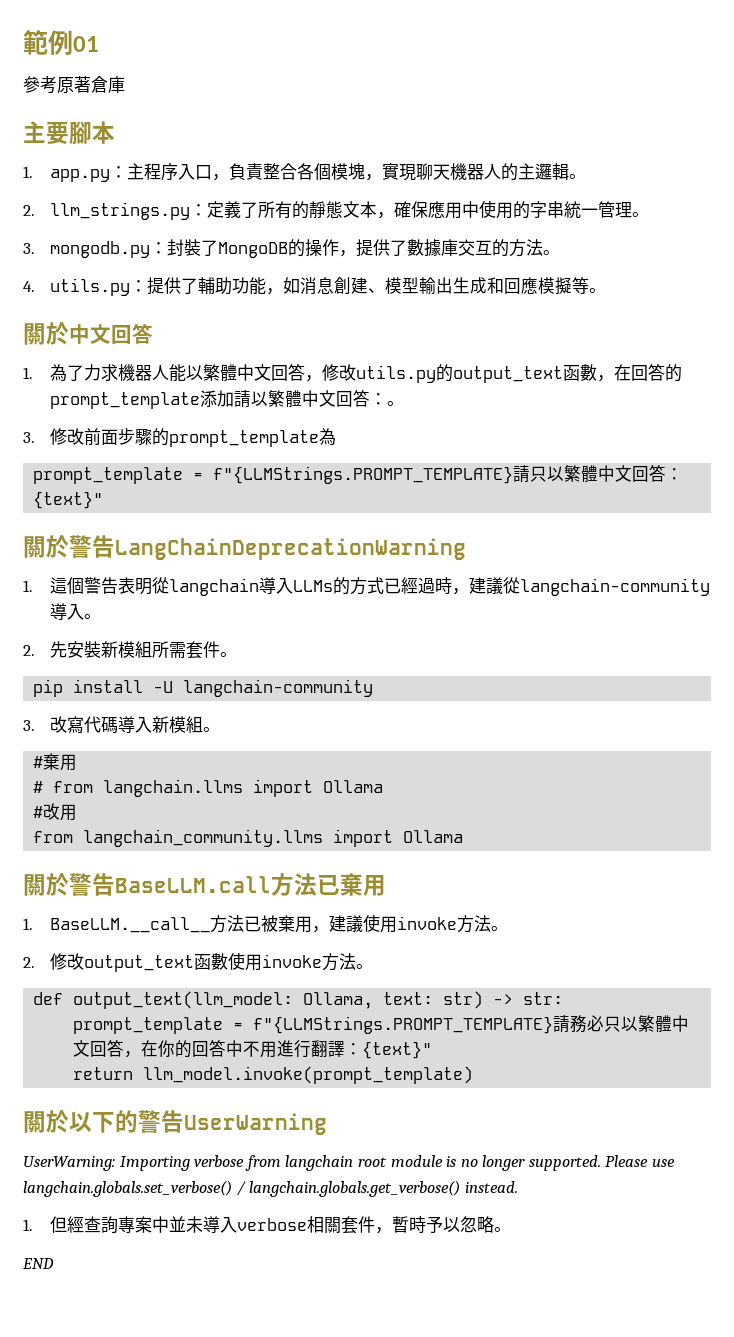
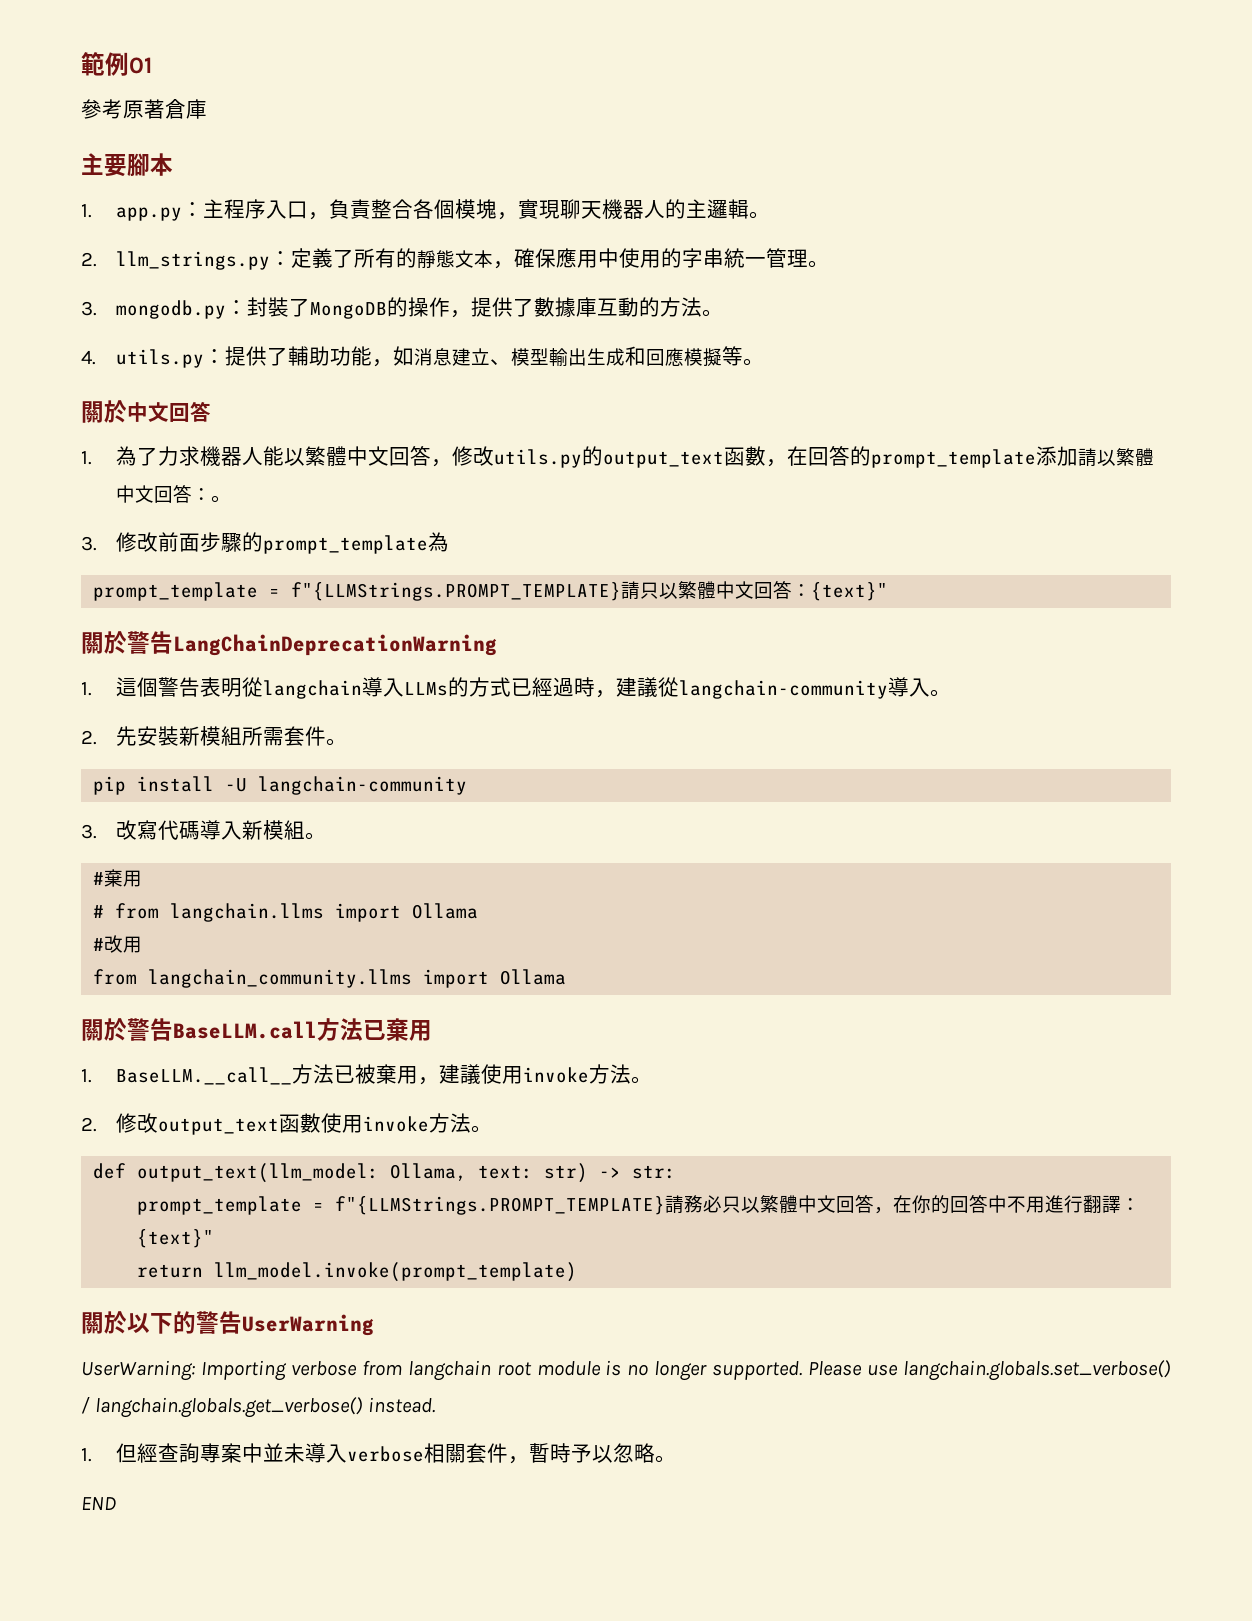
- 3. mongodb.py：封裝了MongoDB的操作，提供了數據庫交互的方法。
+ 3. mongodb.py：封裝了MongoDB的操作，提供了數據庫互動的方法。
- 4. utils.py：提供了輔助功能，如消息創建、模型輸出生成和回應模擬等。
+ 4. utils.py：提供了輔助功能，如消息建立、模型輸出生成和回應模擬等。

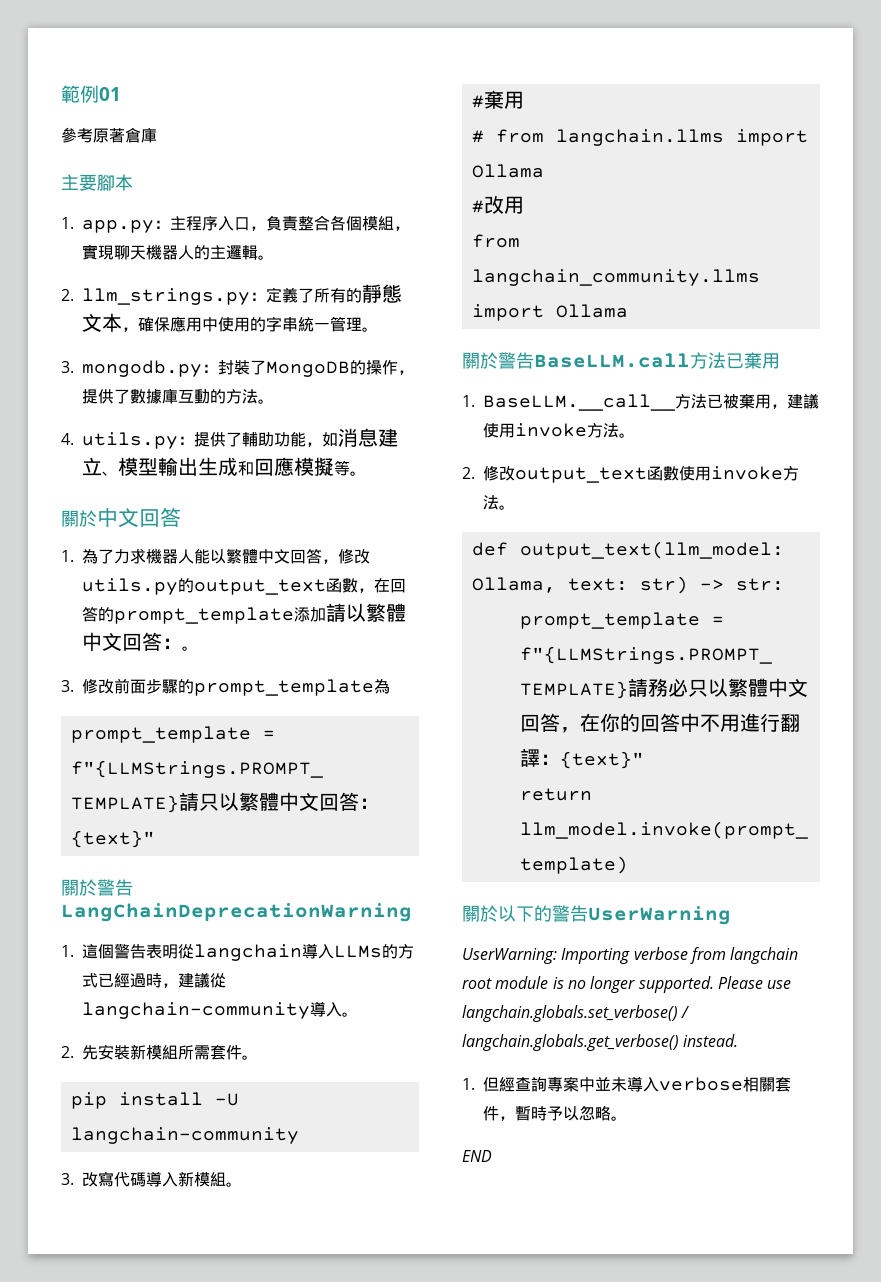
- 1. app.py：主程序入口，負責整合各個模塊，實現聊天機器人的主邏輯。
+ 1. app.py：主程序入口，負責整合各個模組，實現聊天機器人的主邏輯。

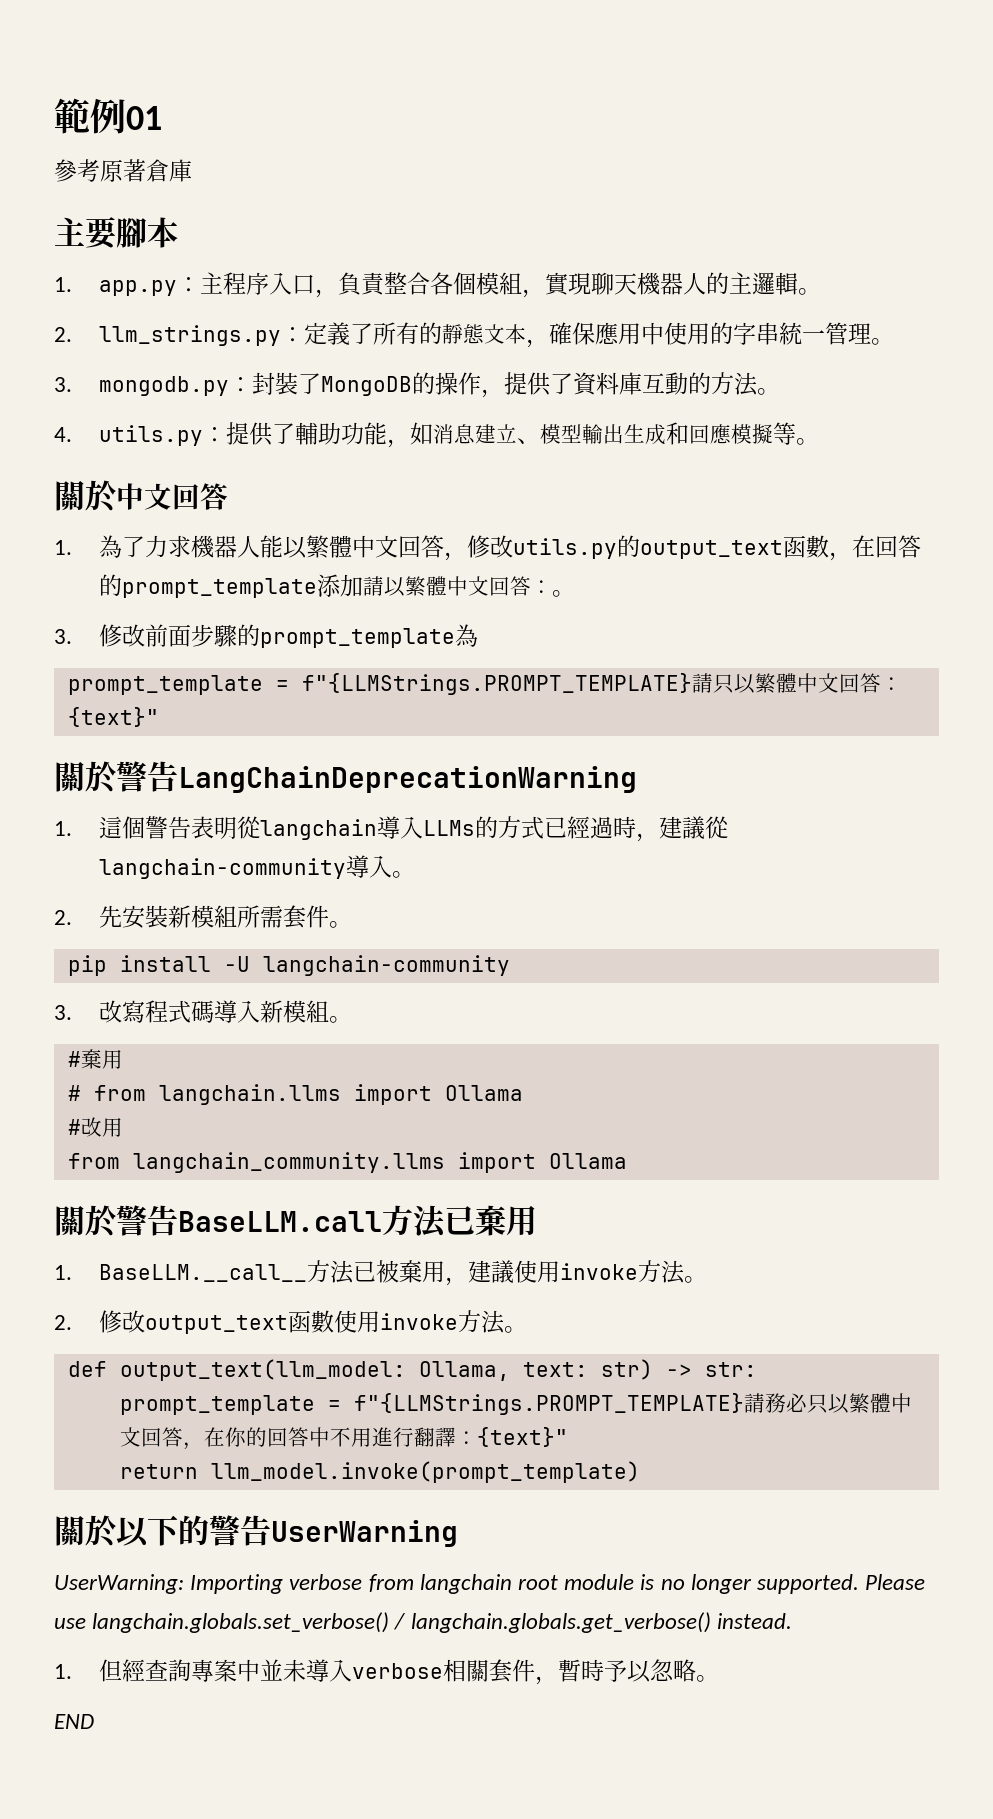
- 3. mongodb.py：封裝了MongoDB的操作，提供了數據庫互動的方法。
+ 3. mongodb.py：封裝了MongoDB的操作，提供了資料庫互動的方法。
- 3.改寫代碼導入新模組。
+ 3.改寫程式碼導入新模組。

